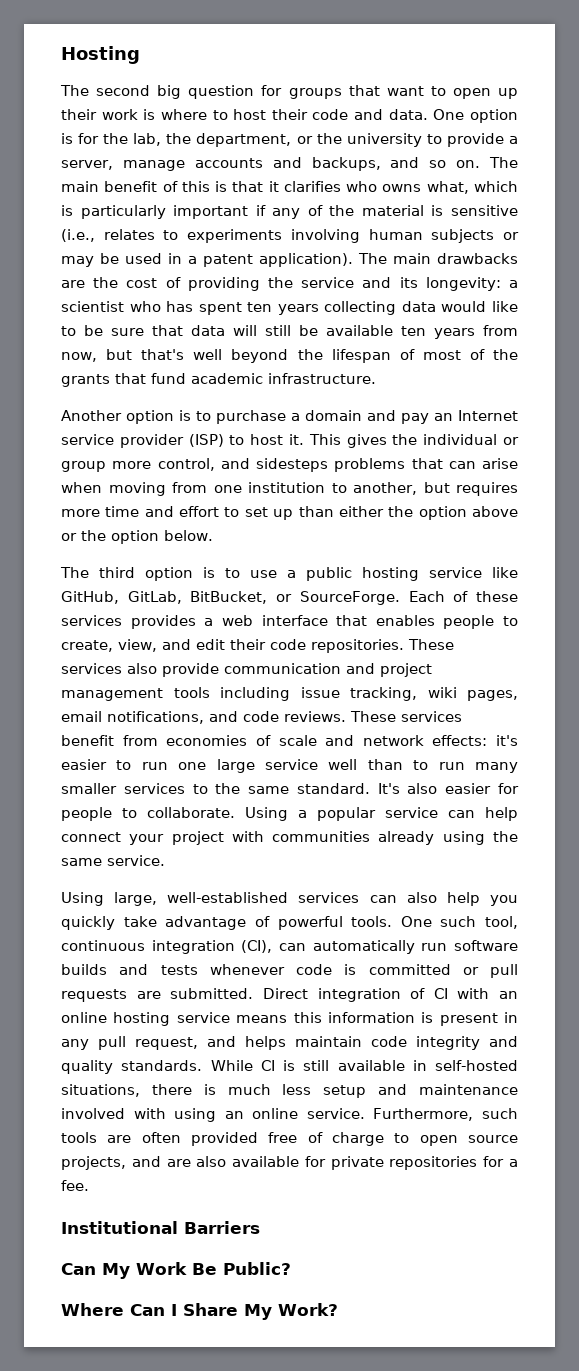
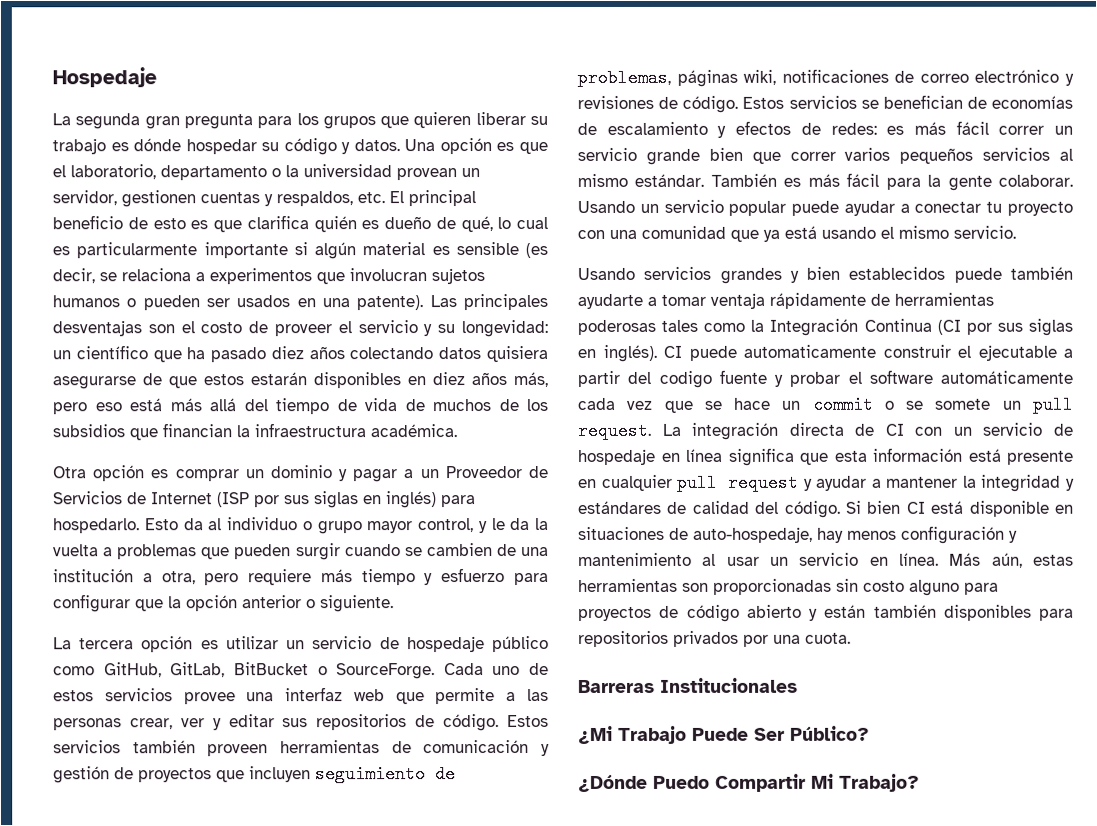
- Hosting
- The second big question for groups that want to open up their work is where to host their code and data. One option is for the lab, the department, or the university to provide a server, manage accounts and backups, and so on. The main benefit of this is that it clarifies who owns what, which is particularly important if any of the material is sensitive (i.e., relates to experiments involving human subjects or may be used in a patent application). The main drawbacks are the cost of providing the service and its longevity: a scientist who has spent ten years collecting data would like to be sure that data will still be available ten years from now, but that's well beyond the lifespan of most of the grants that fund academic infrastructure.
- Another option is to purchase a domain and pay an Internet service provider (ISP) to host it. This gives the individual or group more control, and sidesteps problems that can arise when moving from one institution to another, but requires more time and effort to set up than either the option above or the option below.
- The third option is to use a public hosting service like GitHub, GitLab, BitBucket, or SourceForge. Each of these services provides a web interface that enables people to create, view, and edit their code repositories. These services also provide communication and project management tools including issue tracking, wiki pages, email notifications, and code reviews. These services benefit from economies of scale and network effects: it's easier to run one large service well than to run many smaller services to the same standard. It's also easier for people to collaborate. Using a popular service can help connect your project with communities already using the same service.
- Using large, well-established services can also help you quickly take advantage of powerful tools. One such tool, continuous integration (CI), can automatically run software builds and tests whenever code is committed or pull requests are submitted. Direct integration of CI with an online hosting service means this information is present in any pull request, and helps maintain code integrity and quality standards. While CI is still available in self-hosted situations, there is much less setup and maintenance involved with using an online service. Furthermore, such tools are often provided free of charge to open source projects, and are also available for private repositories for a fee.
- Institutional Barriers
- Can My Work Be Public?
- Where Can I Share My Work?
+ Hospedaje
+ La segunda gran pregunta para los grupos que quieren liberar su trabajo es dónde hospedar su código y datos. Una opción es que el laboratorio, departamento o la universidad provean un servidor, gestionen cuentas y respaldos, etc. El principal beneficio de esto es que clarifica quién es dueño de qué, lo cual es particularmente importante si algún material es sensible (es decir, se relaciona a experimentos que involucran sujetos humanos o pueden ser usados en una patente). Las principales desventajas son el costo de proveer el servicio y su longevidad: un científico que ha pasado diez años colectando datos quisiera asegurarse de que estos estarán disponibles en diez años más, pero eso está más allá del tiempo de vida de muchos de los subsidios que financian la infraestructura académica.
+ Otra opción es comprar un dominio y pagar a un Proveedor de Servicios de Internet (ISP por sus siglas en inglés) para hospedarlo. Esto da al individuo o grupo mayor control, y le da la vuelta a problemas que pueden surgir cuando se cambien de una institución a otra, pero requiere más tiempo y esfuerzo para configurar que la opción anterior o siguiente.
+ La tercera opción es utilizar un servicio de hospedaje público como GitHub, GitLab, BitBucket o SourceForge. Cada uno de estos servicios provee una interfaz web que permite a las personas crear, ver y editar sus repositorios de código. Estos servicios también proveen herramientas de comunicación y gestión de proyectos que incluyen seguimiento de problemas, páginas wiki, notificaciones de correo electrónico y revisiones de código. Estos servicios se benefician de economías de escalamiento y efectos de redes: es más fácil correr un servicio grande bien que correr varios pequeños servicios al mismo estándar. También es más fácil para la gente colaborar. Usando un servicio popular puede ayudar a conectar tu proyecto con una comunidad que ya está usando el mismo servicio.
+ Usando servicios grandes y bien establecidos puede también ayudarte a tomar ventaja rápidamente de herramientas poderosas tales como la Integración Continua (CI por sus siglas en inglés). CI puede automaticamente construir el ejecutable a partir del codigo fuente y probar el software automáticamente cada vez que se hace un commit o se somete un pull request. La integración directa de CI con un servicio de hospedaje en línea significa que esta información está presente en cualquier pull request y ayudar a mantener la integridad y estándares de calidad del código. Si bien CI está disponible en situaciones de auto-hospedaje, hay menos configuración y mantenimiento al usar un servicio en línea. Más aún, estas herramientas son proporcionadas sin costo alguno para proyectos de código abierto y están también disponibles para repositorios privados por una cuota.
+ Barreras Institucionales
+ ¿Mi Trabajo Puede Ser Público?
+ ¿Dónde Puedo Compartir Mi Trabajo?

